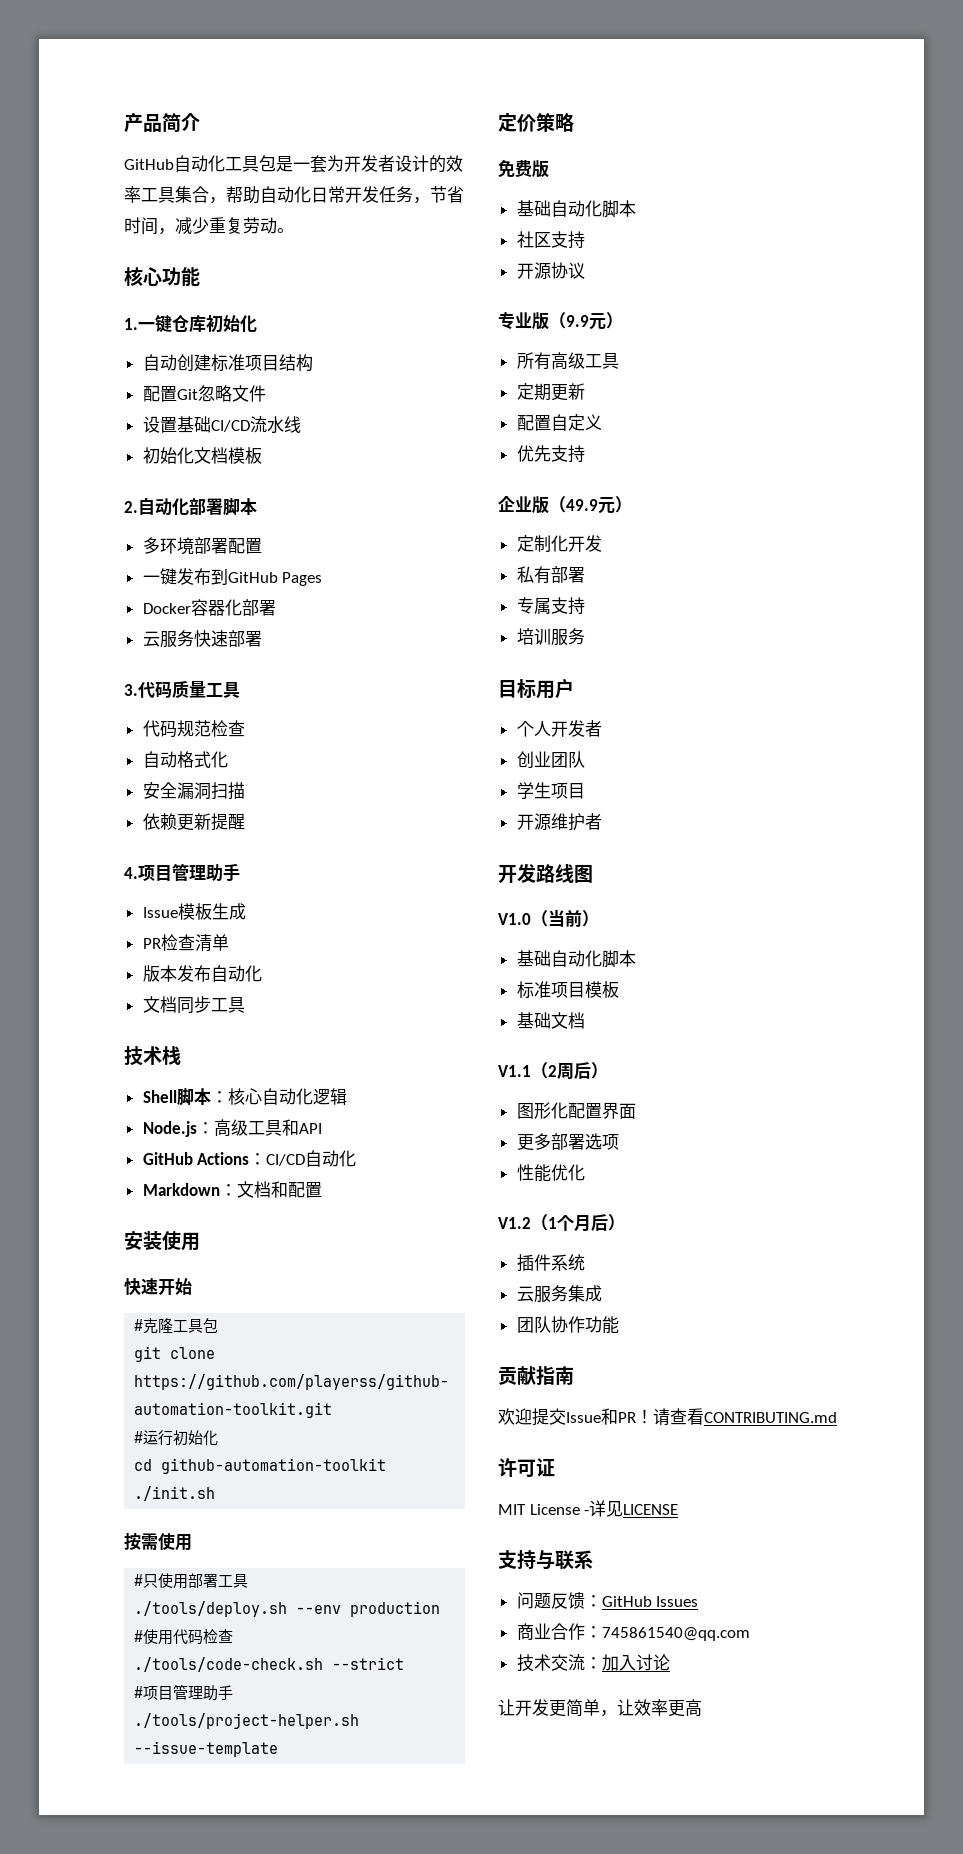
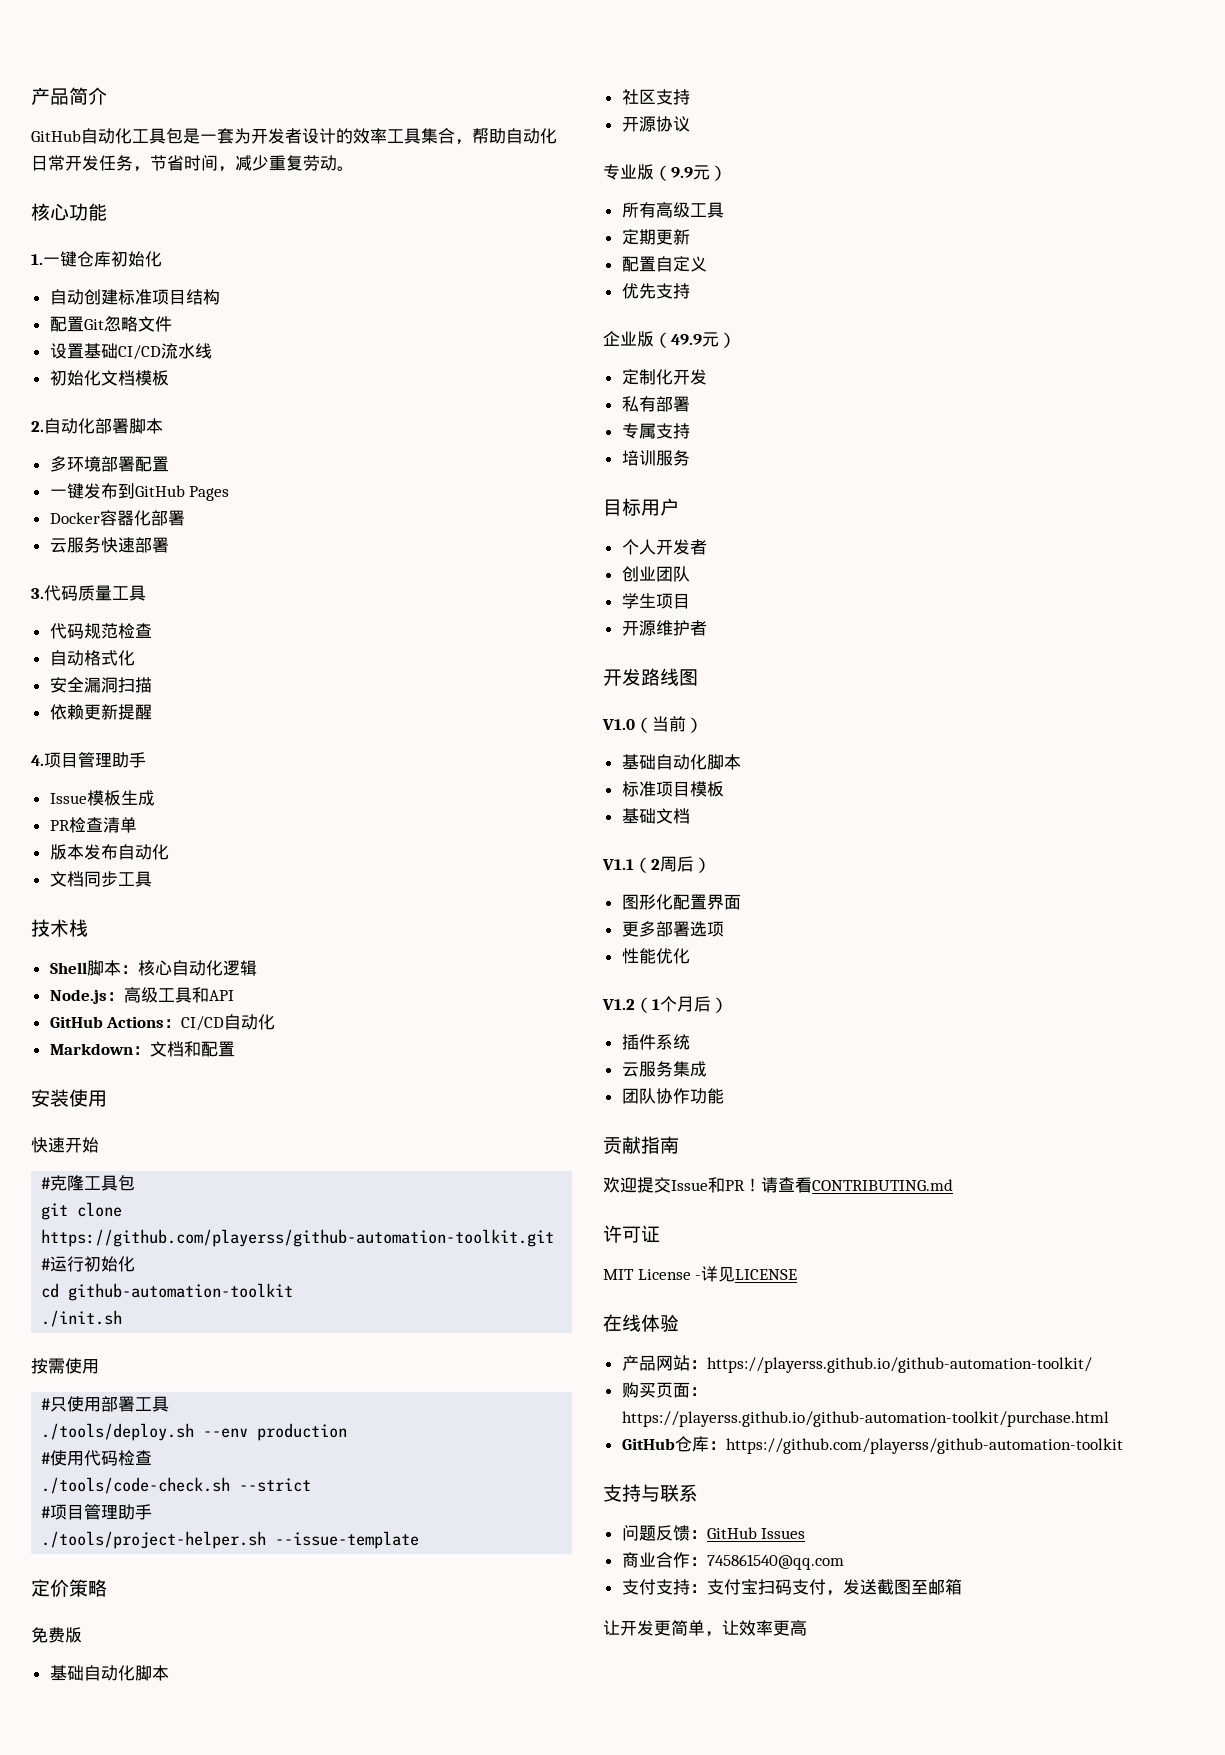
+ 在线体验
+ 产品网站：https://playerss.github.io/github-automation-toolkit/
+ 购买页面：https://playerss.github.io/github-automation-toolkit/purchase.html
+ GitHub仓库：https://github.com/playerss/github-automation-toolkit
- 技术交流：加入讨论
+ 支付支持：支付宝扫码支付，发送截图至邮箱

